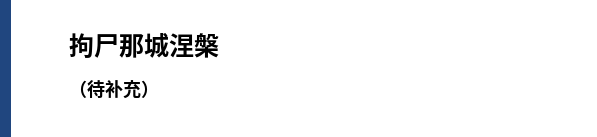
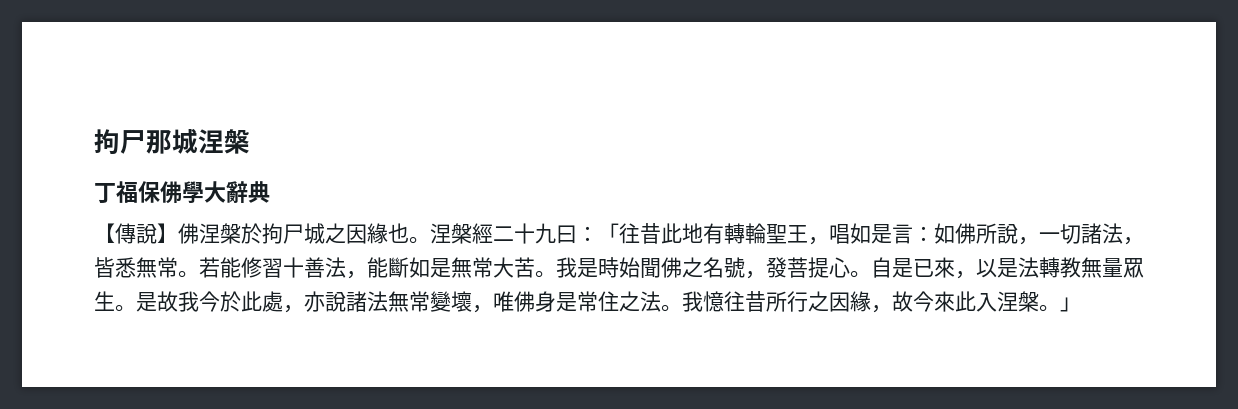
- （待补充）
+ 丁福保佛學大辭典
+ 【傳說】佛涅槃於拘尸城之因緣也。涅槃經二十九曰：「往昔此地有轉輪聖王，唱如是言：如佛所說，一切諸法，皆悉無常。若能修習十善法，能斷如是無常大苦。我是時始聞佛之名號，發菩提心。自是已來，以是法轉教無量眾生。是故我今於此處，亦說諸法無常變壞，唯佛身是常住之法。我憶往昔所行之因緣，故今來此入涅槃。」

